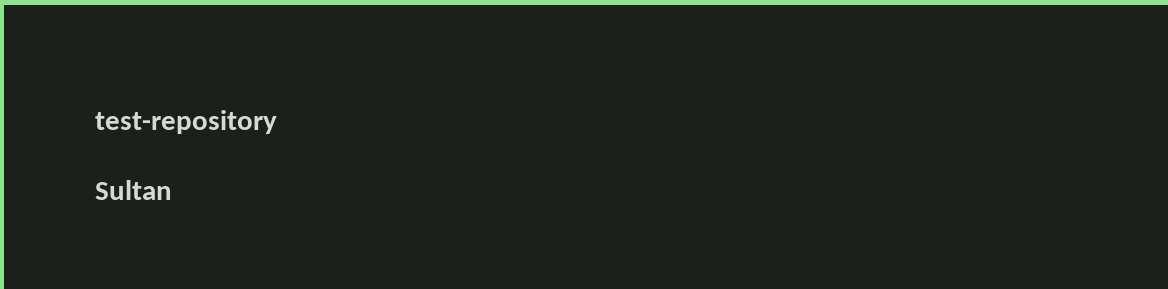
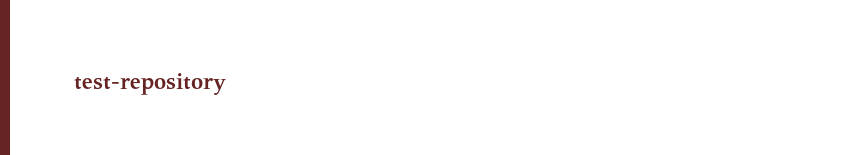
- Sultan

